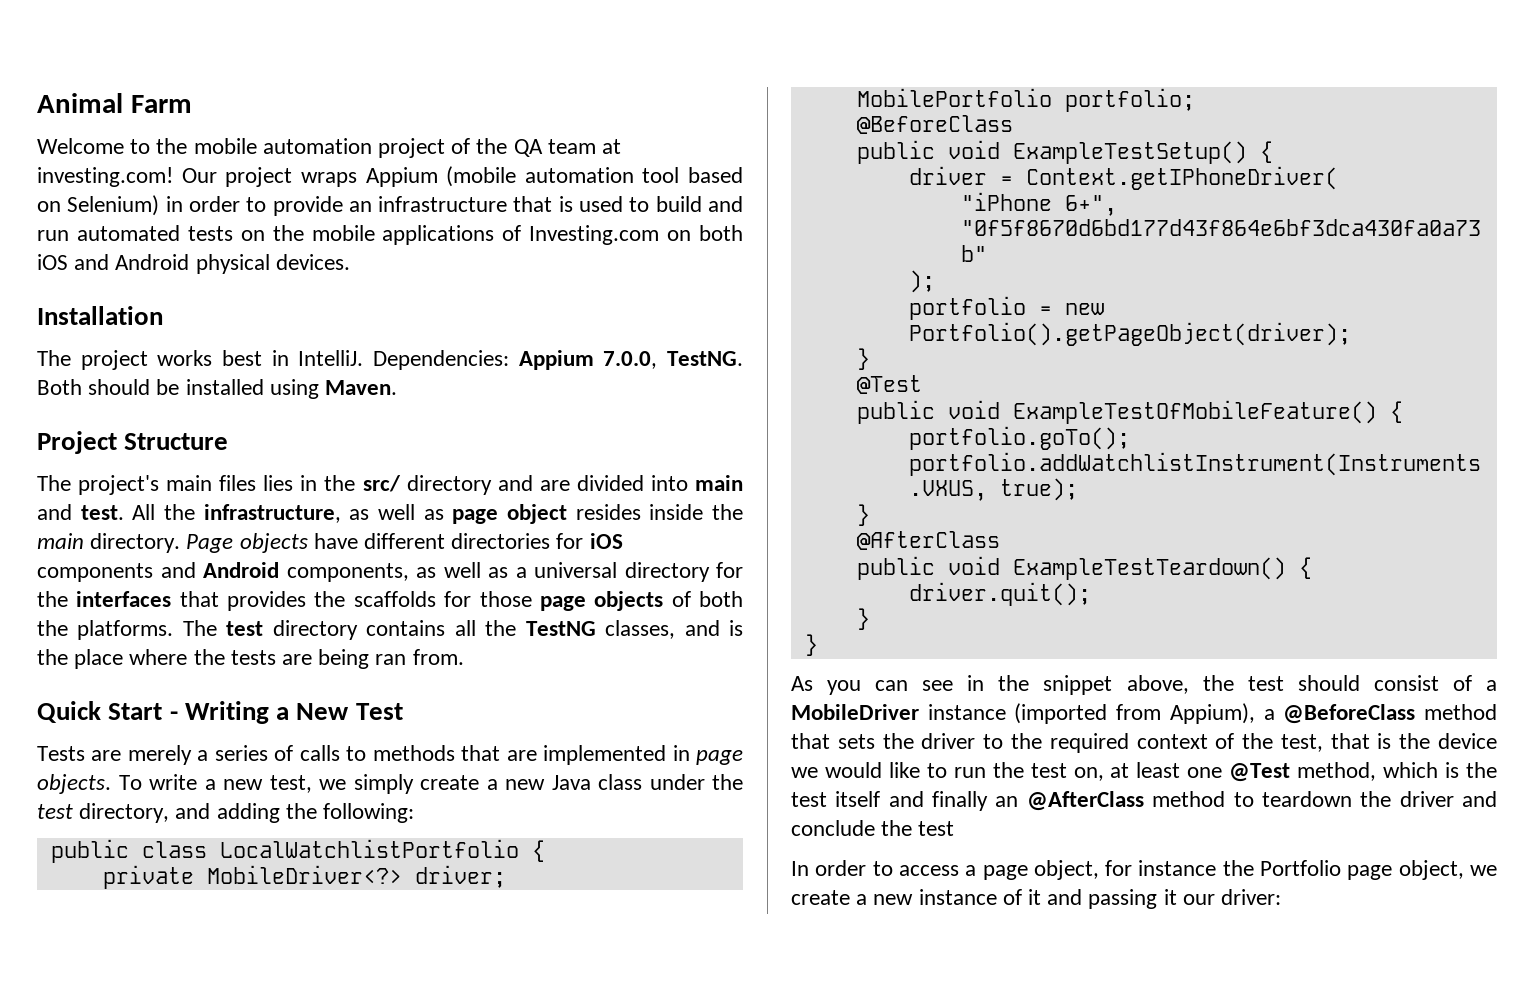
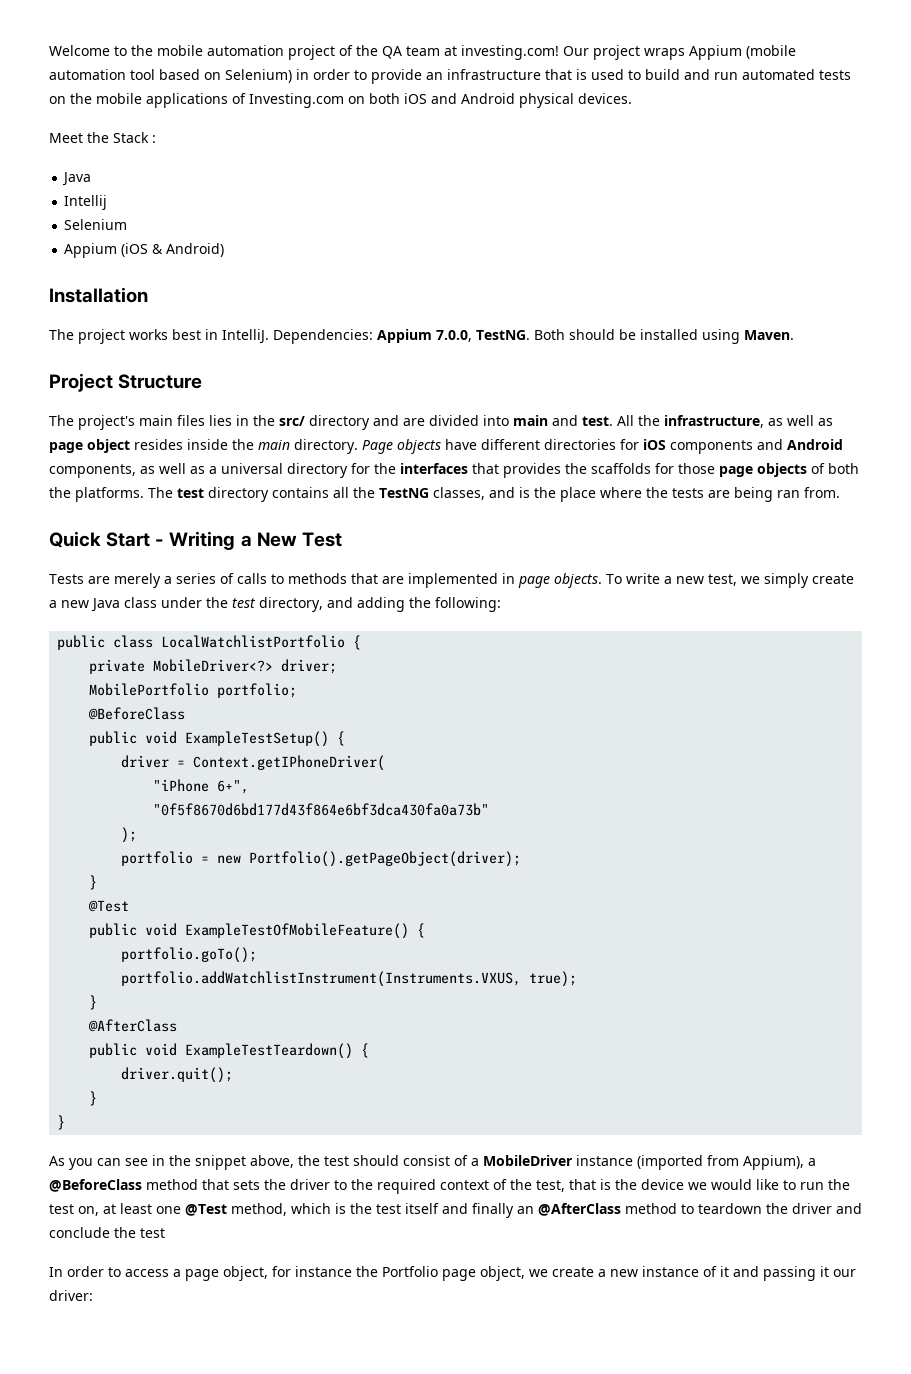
- Animal Farm
+ Meet the Stack :
+ Java
+ Intellij
+ Selenium
+ Appium (iOS & Android)

